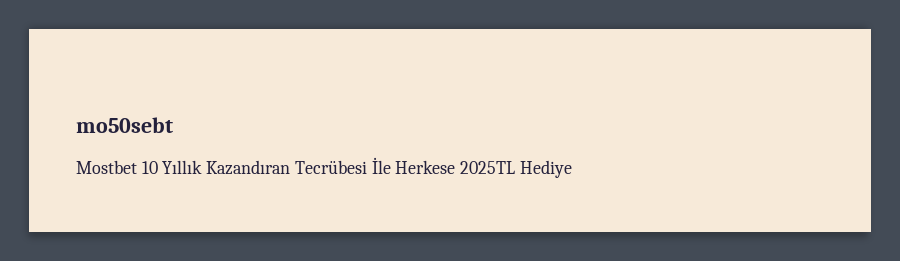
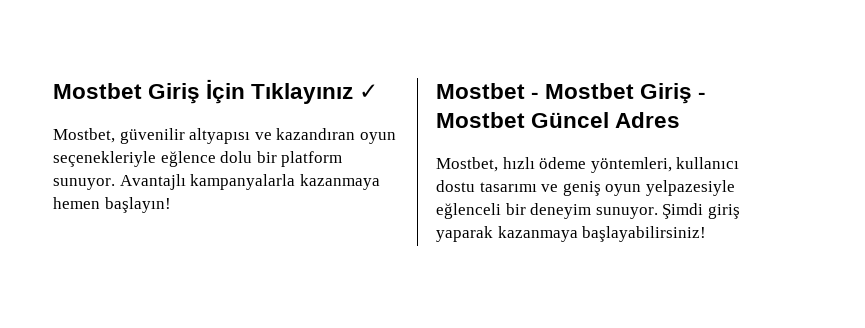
- mo50sebt
- Mostbet 10 Yıllık Kazandıran Tecrübesi İle Herkese 2025TL Hediye
+ Mostbet Giriş İçin Tıklayınız ✓
+ Mostbet, güvenilir altyapısı ve kazandıran oyun seçenekleriyle eğlence dolu bir platform sunuyor. Avantajlı kampanyalarla kazanmaya hemen başlayın!
+ Mostbet - Mostbet Giriş - Mostbet Güncel Adres
+ Mostbet, hızlı ödeme yöntemleri, kullanıcı dostu tasarımı ve geniş oyun yelpazesiyle eğlenceli bir deneyim sunuyor. Şimdi giriş yaparak kazanmaya başlayabilirsiniz!

